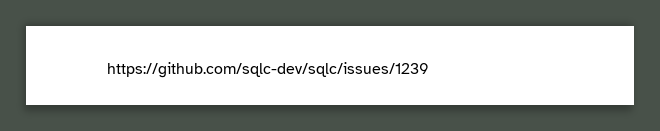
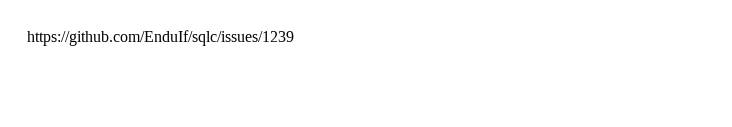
- https://github.com/sqlc-dev/sqlc/issues/1239
+ https://github.com/EnduIf/sqlc/issues/1239

